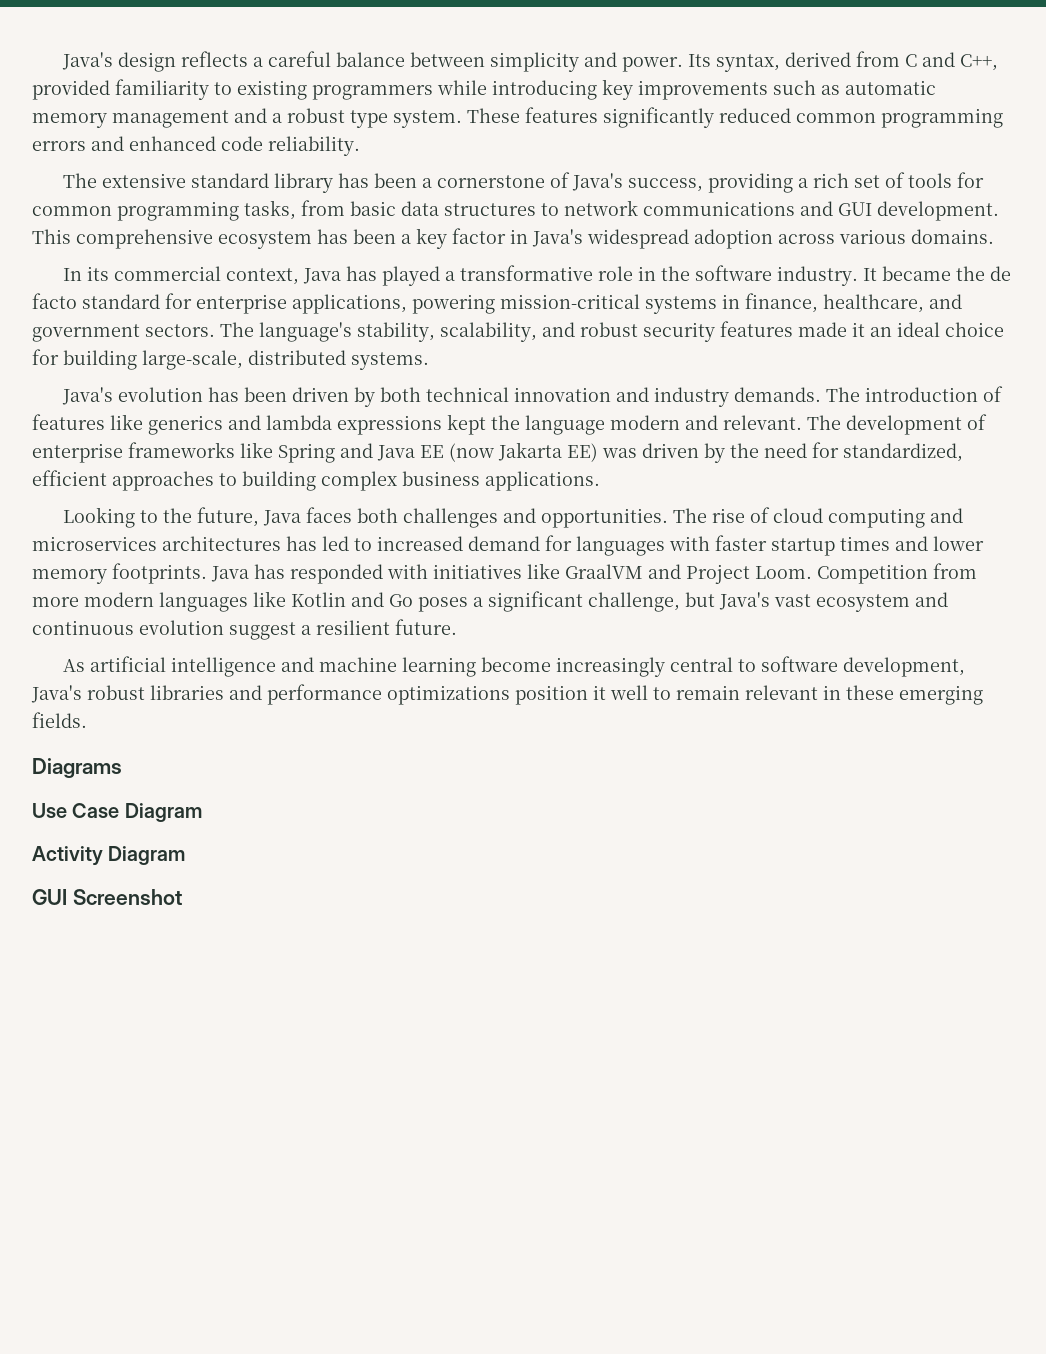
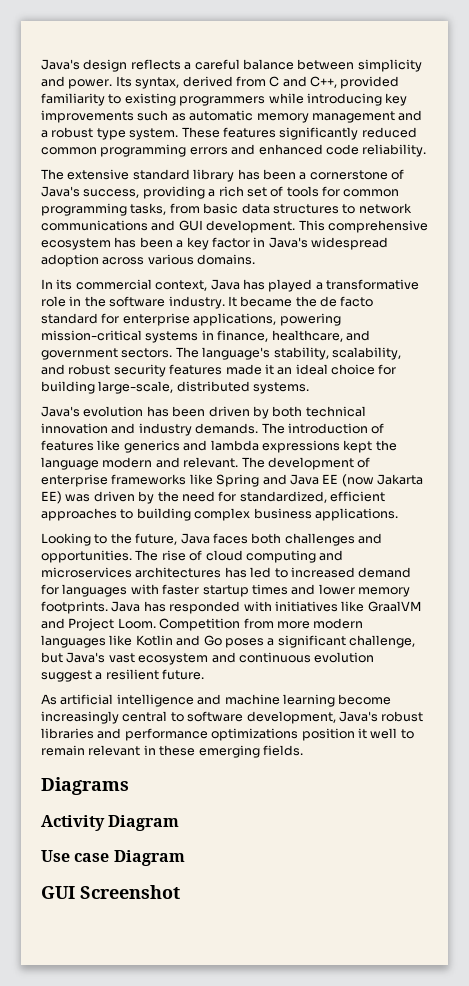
- Use Case Diagram
  Activity Diagram
+ Use case Diagram

